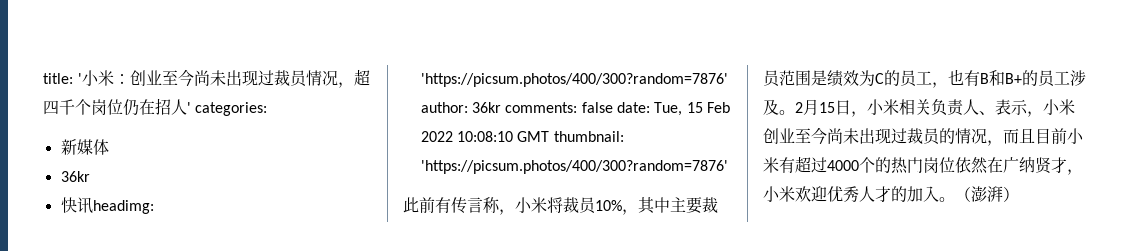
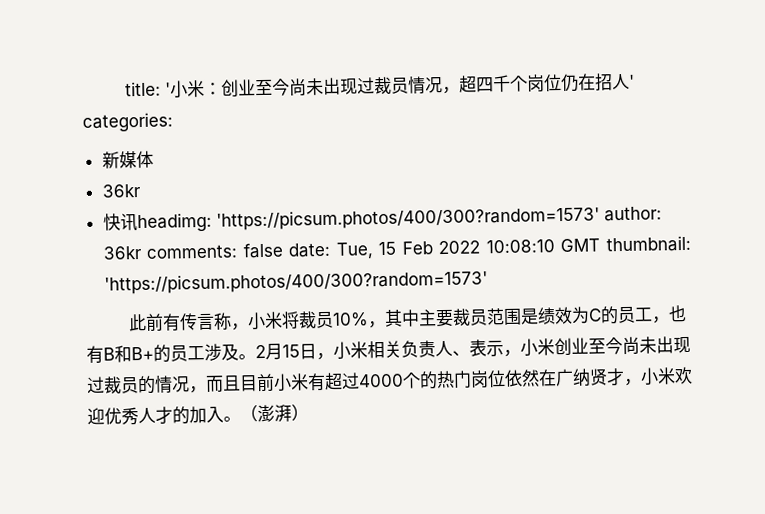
- 快讯headimg: 'https://picsum.photos/400/300?random=7876' author: 36kr comments: false date: Tue, 15 Feb 2022 10:08:10 GMT thumbnail: 'https://picsum.photos/400/300?random=7876'
+ 快讯headimg: 'https://picsum.photos/400/300?random=1573' author: 36kr comments: false date: Tue, 15 Feb 2022 10:08:10 GMT thumbnail: 'https://picsum.photos/400/300?random=1573'

